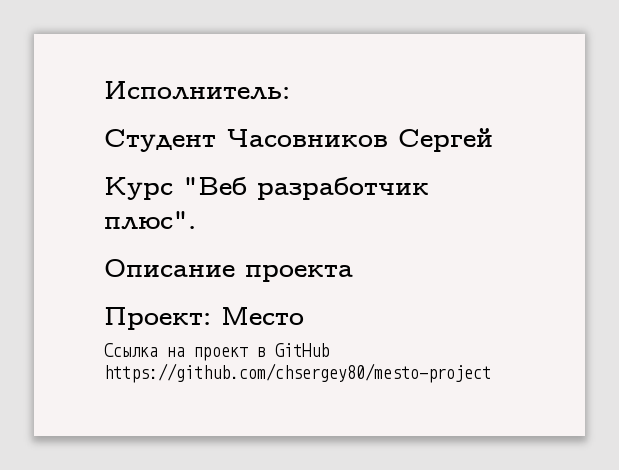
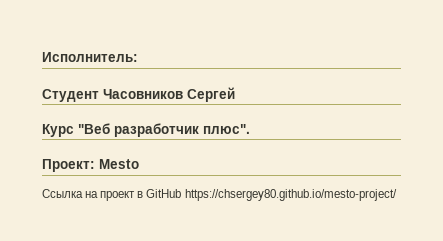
- Описание проекта
- Проект: Место
+ Проект: Mesto
- Ссылка на проект в GitHub https://github.com/chsergey80/mesto-project
+ Ссылка на проект в GitHub https://chsergey80.github.io/mesto-project/

